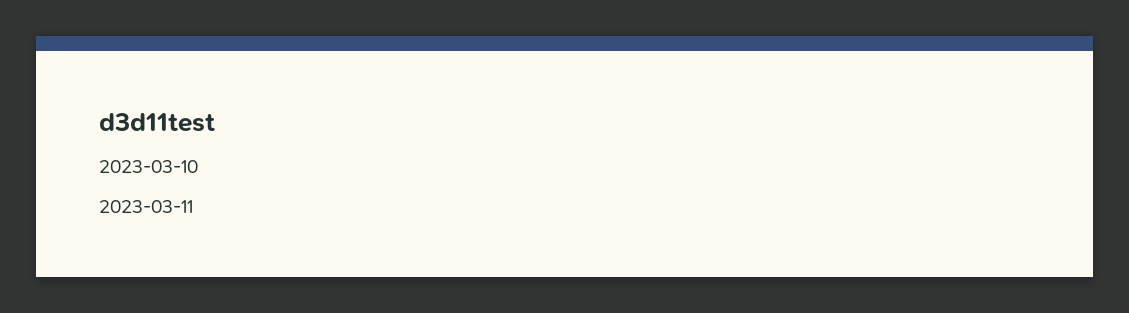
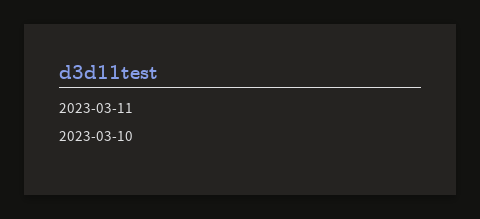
+ 2023-03-11
- 2023-03-11

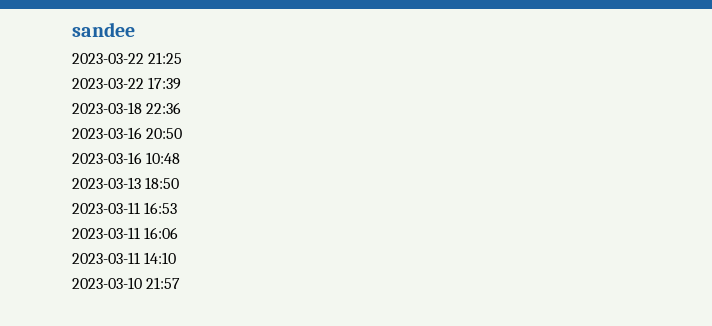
- d3d11test
- 2023-03-11
+ sandee
+ 2023-03-22 21:25
+ 2023-03-22 17:39
+ 2023-03-18 22:36
+ 2023-03-16 20:50
+ 2023-03-16 10:48
+ 2023-03-13 18:50
+ 2023-03-11 16:53
+ 2023-03-11 16:06
+ 2023-03-11 14:10
- 2023-03-10
+ 2023-03-10 21:57

